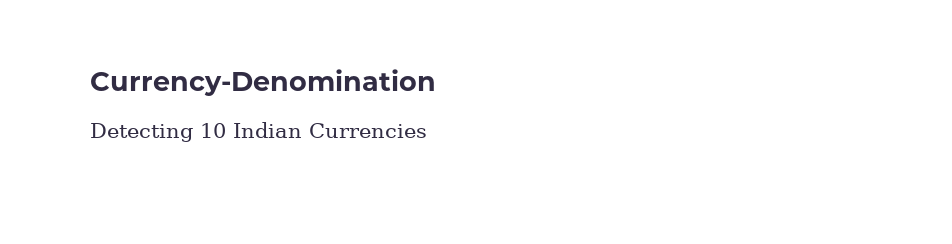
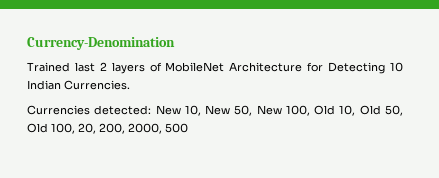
- Detecting 10 Indian Currencies
+ Trained last 2 layers of MobileNet Architecture for Detecting 10 Indian Currencies.
+ Currencies detected: New 10, New 50, New 100, Old 10, Old 50, Old 100, 20, 200, 2000, 500

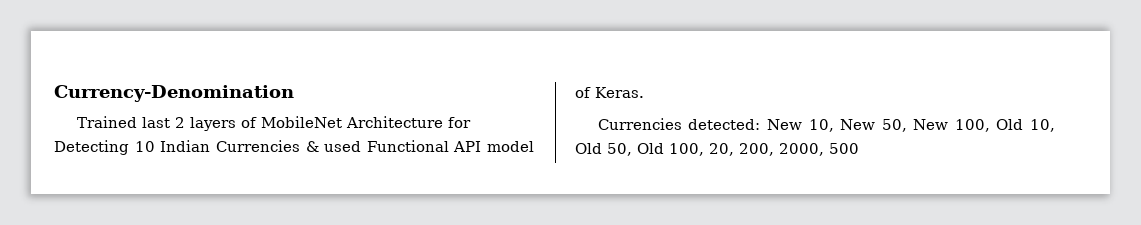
- Trained last 2 layers of MobileNet Architecture for Detecting 10 Indian Currencies.
+ Trained last 2 layers of MobileNet Architecture for Detecting 10 Indian Currencies & used Functional API model of Keras.

